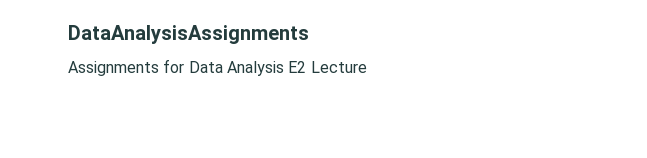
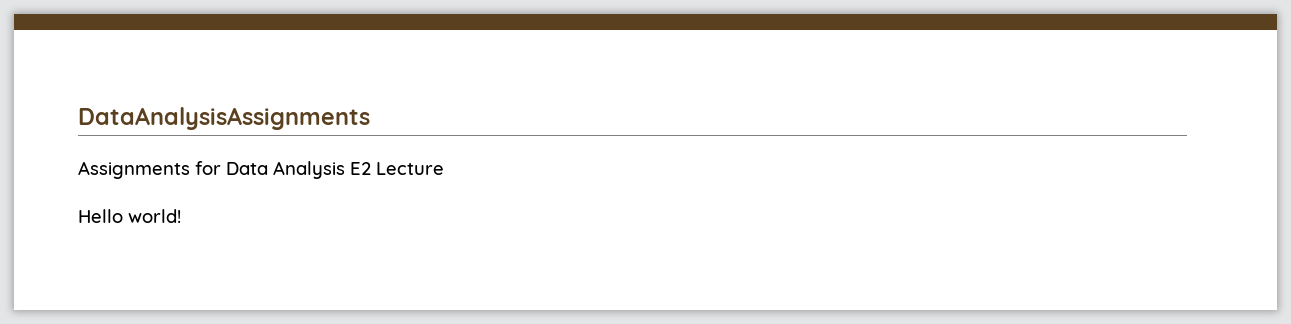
+ Hello world!

